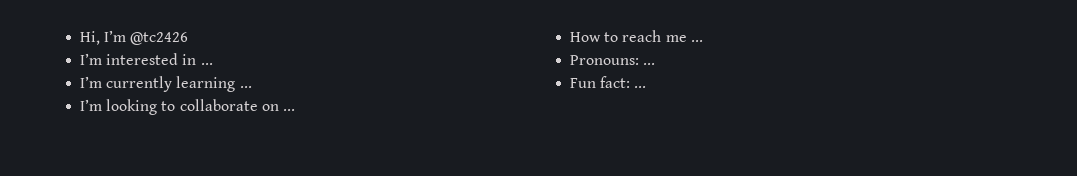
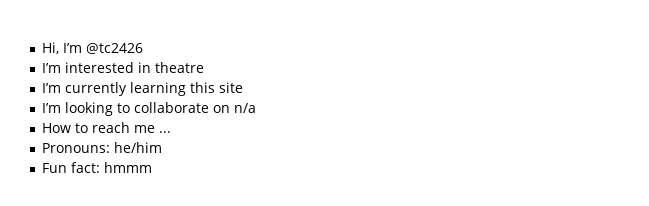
- I’m interested in ...
+ I’m interested in theatre
- I’m currently learning ...
+ I’m currently learning this site
- I’m looking to collaborate on ...
+ I’m looking to collaborate on n/a
- Pronouns: ...
+ Pronouns: he/him
- Fun fact: ...
+ Fun fact: hmmm

